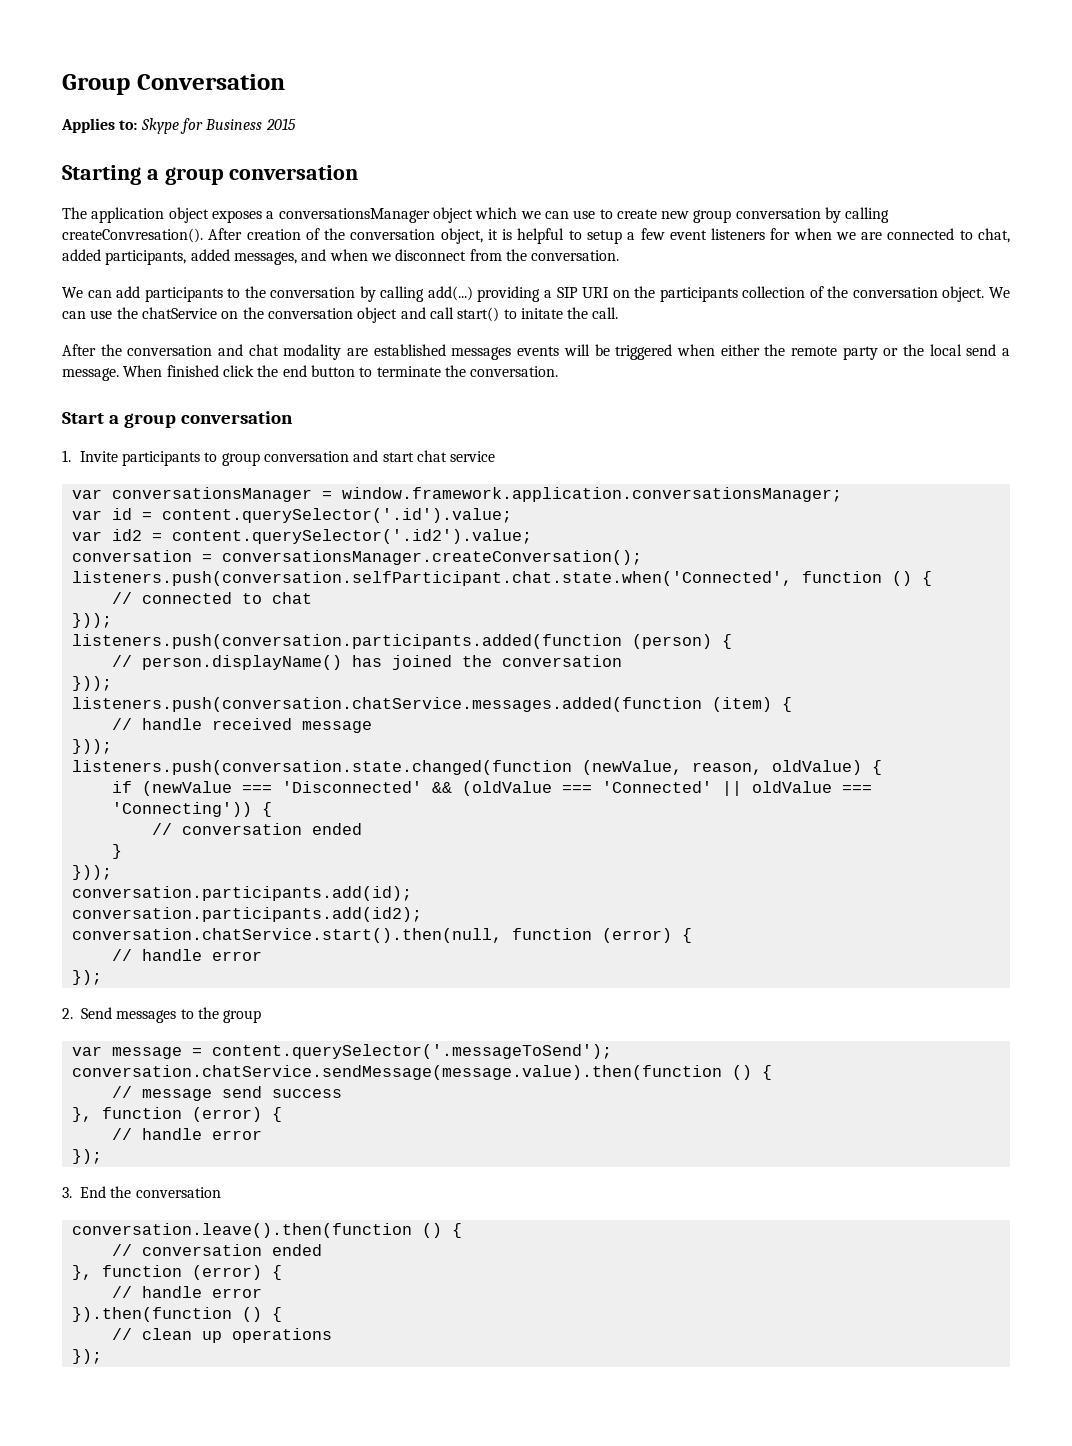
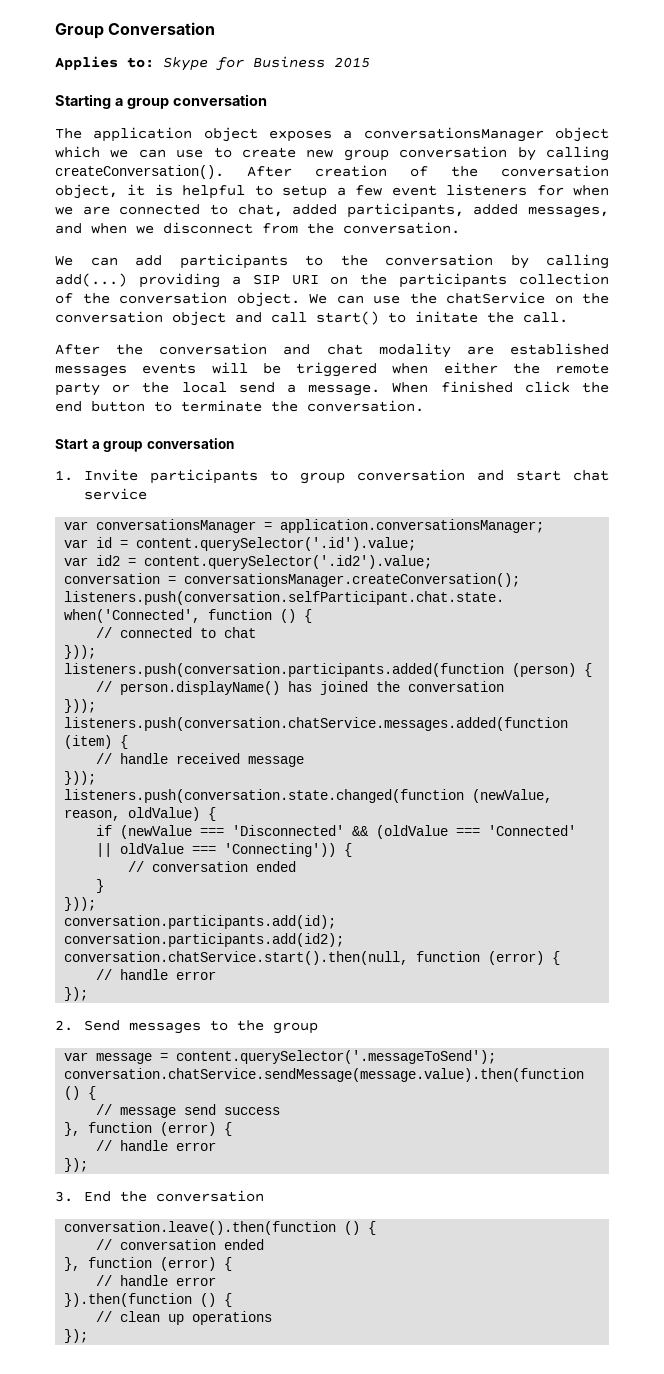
- The application object exposes a conversationsManager object which we can use to create new group conversation by calling createConvresation().
+ The application object exposes a conversationsManager object which we can use to create new group conversation by calling createConversation().
- var conversationsManager = window.framework.application.conversationsManager;
+ var conversationsManager = application.conversationsManager;

